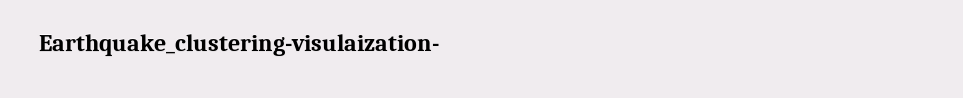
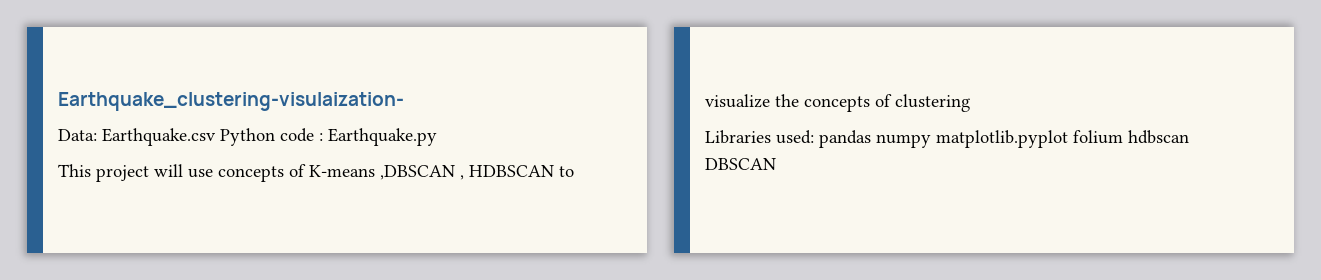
+ Data: Earthquake.csv Python code : Earthquake.py
+ This project will use concepts of K-means ,DBSCAN , HDBSCAN to visualize the concepts of clustering
+ Libraries used: pandas numpy matplotlib.pyplot folium hdbscan DBSCAN

